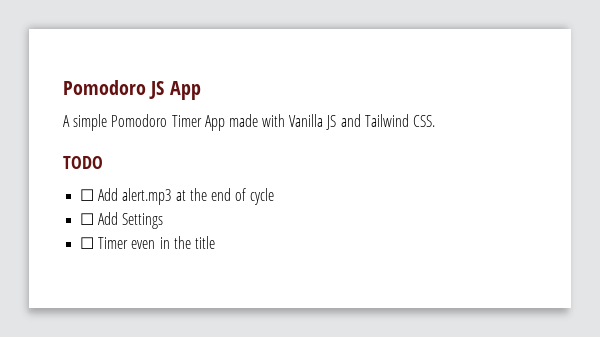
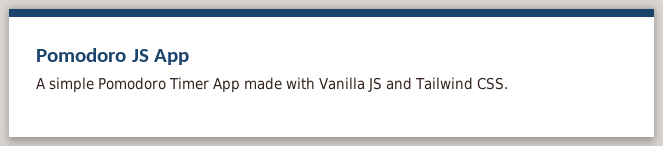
- TODO
- ☐ Add alert.mp3 at the end of cycle
- ☐ Add Settings
- ☐ Timer even in the title

